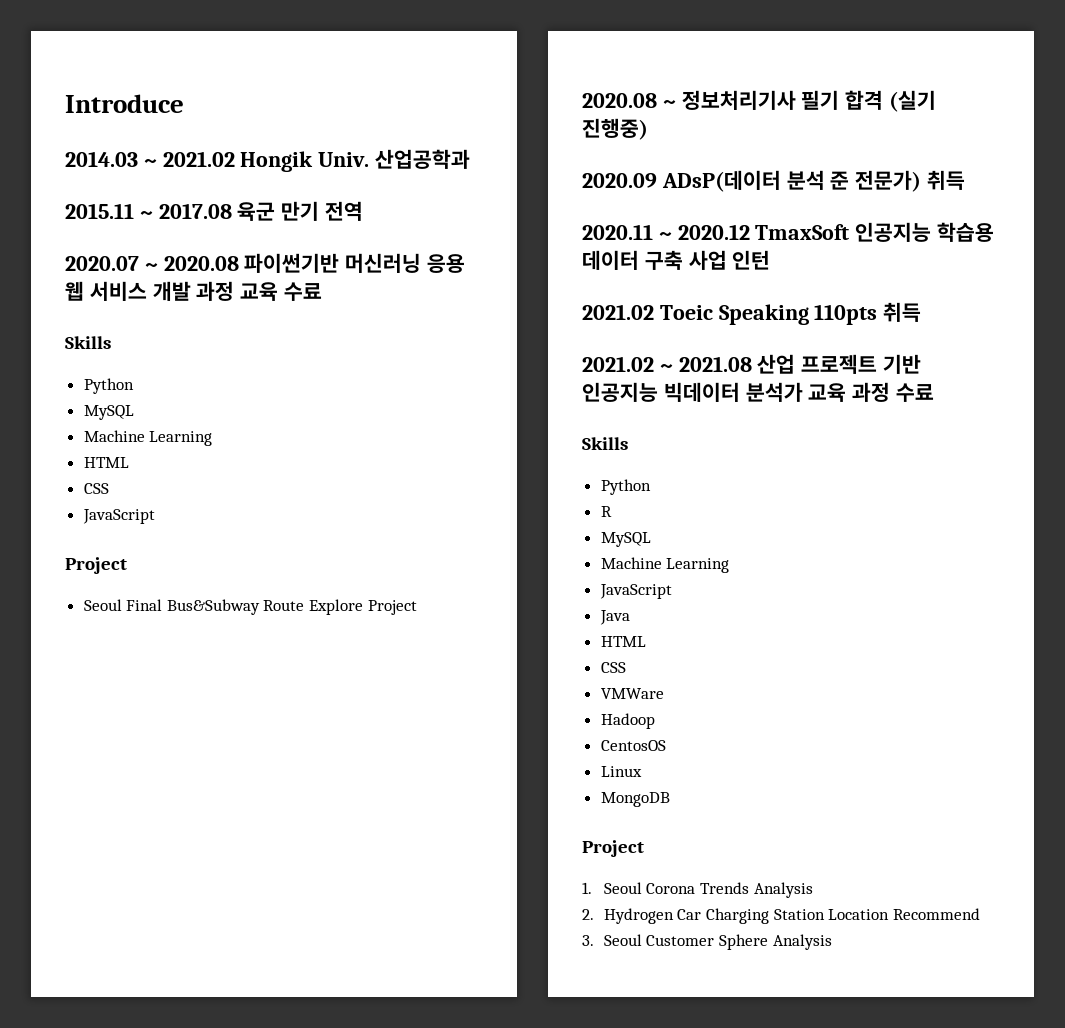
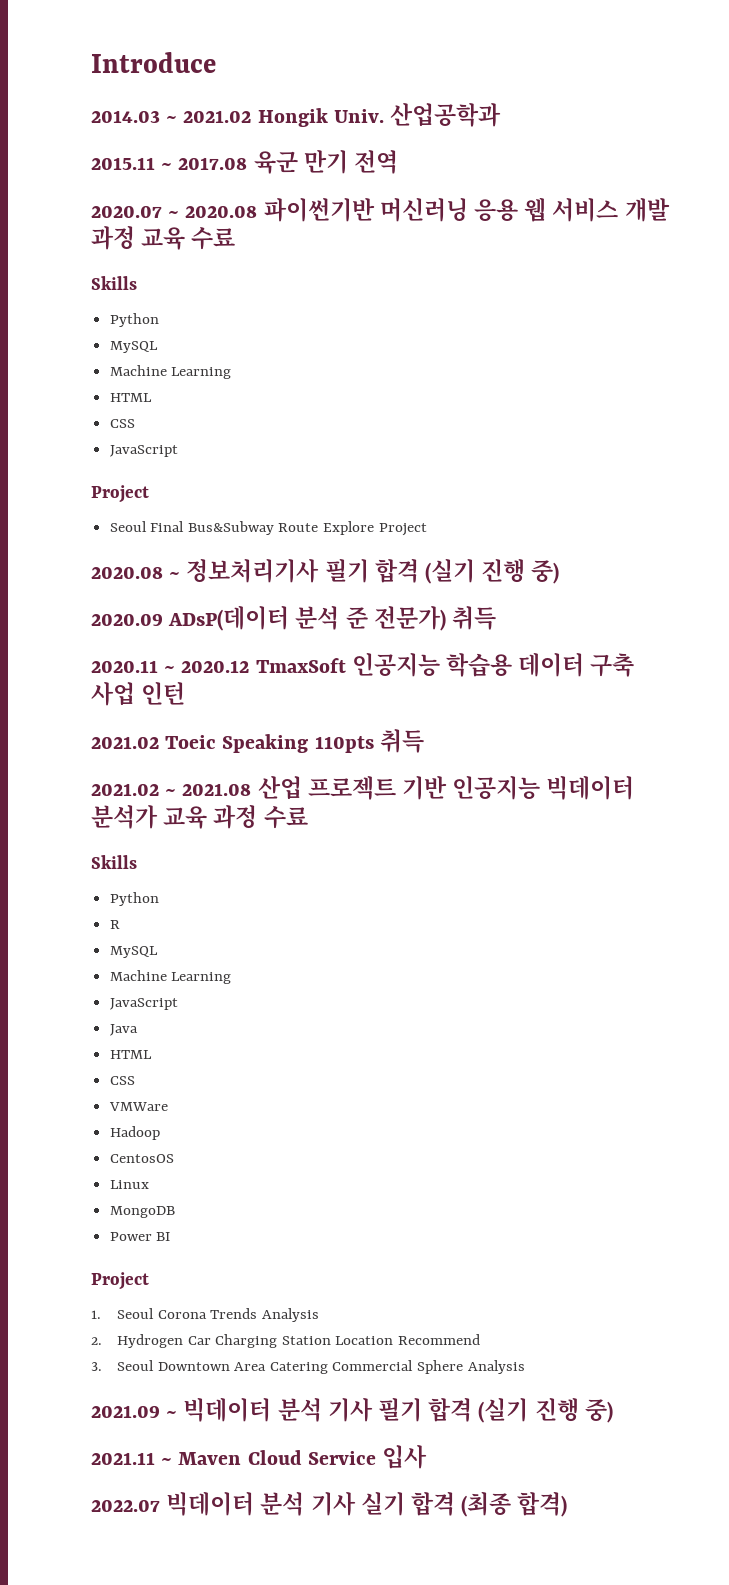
- 2020.08 ~ 정보처리기사 필기 합격 (실기 진행중)
+ 2020.08 ~ 정보처리기사 필기 합격 (실기 진행 중)
+ Power BI
- 3. Seoul Customer Sphere Analysis
+ 3. Seoul Downtown Area Catering Commercial Sphere Analysis
+ 2021.09 ~ 빅데이터 분석 기사 필기 합격 (실기 진행 중)
+ 2021.11 ~ Maven Cloud Service 입사
+ 2022.07 빅데이터 분석 기사 실기 합격 (최종 합격)

